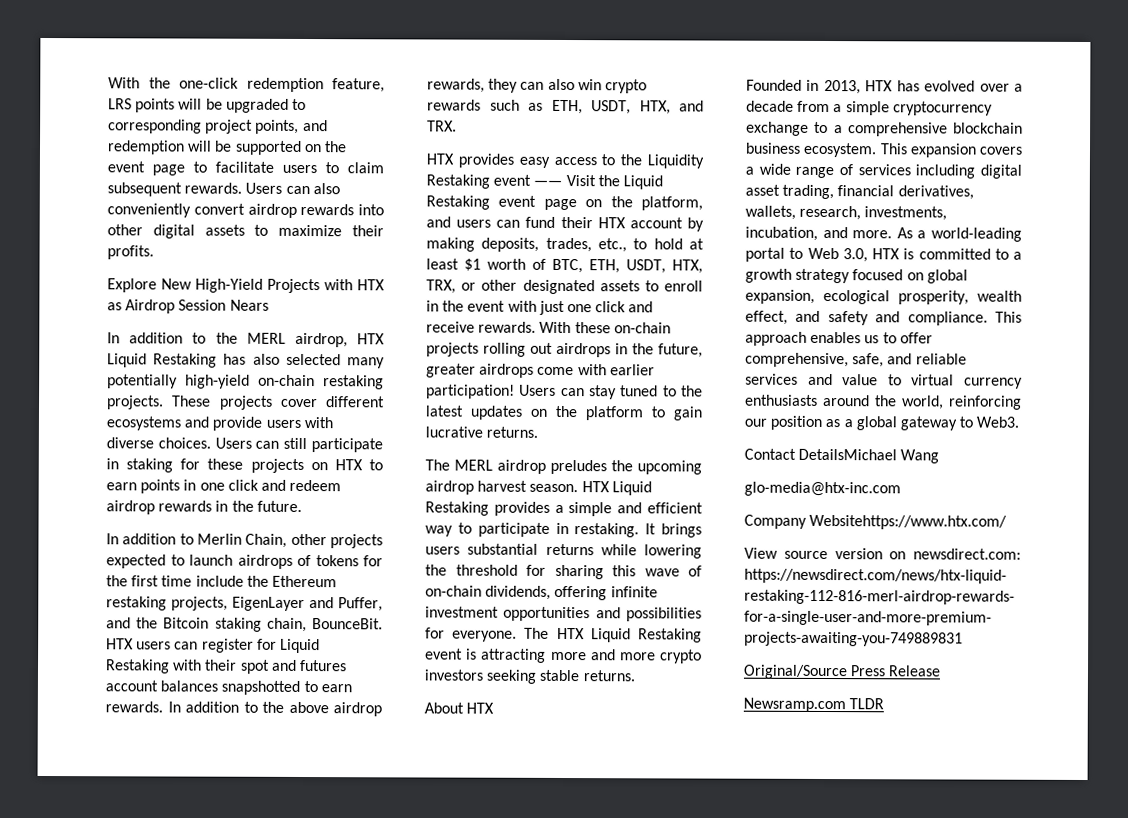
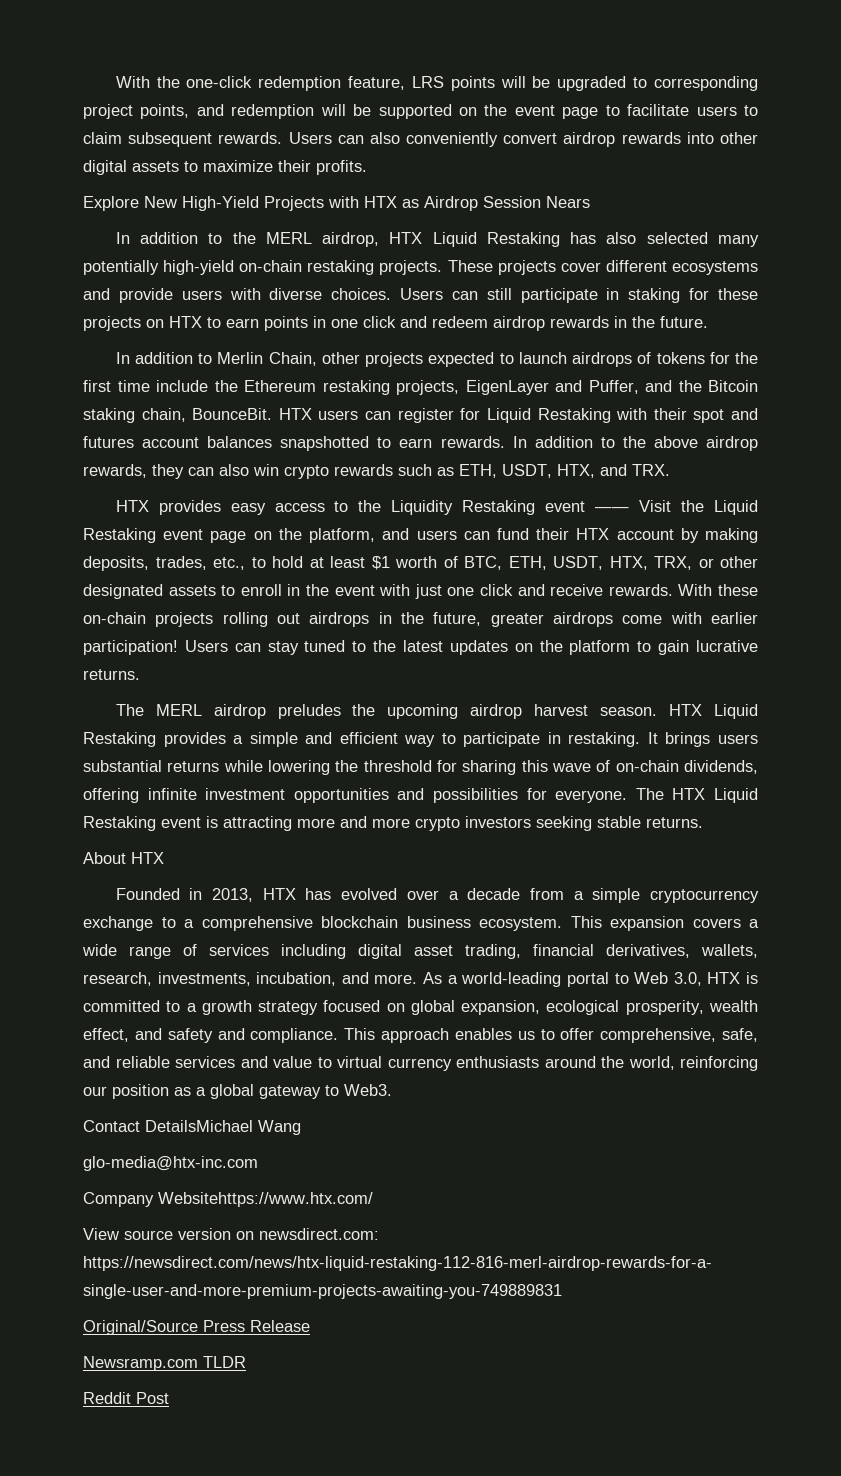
+ Reddit Post

